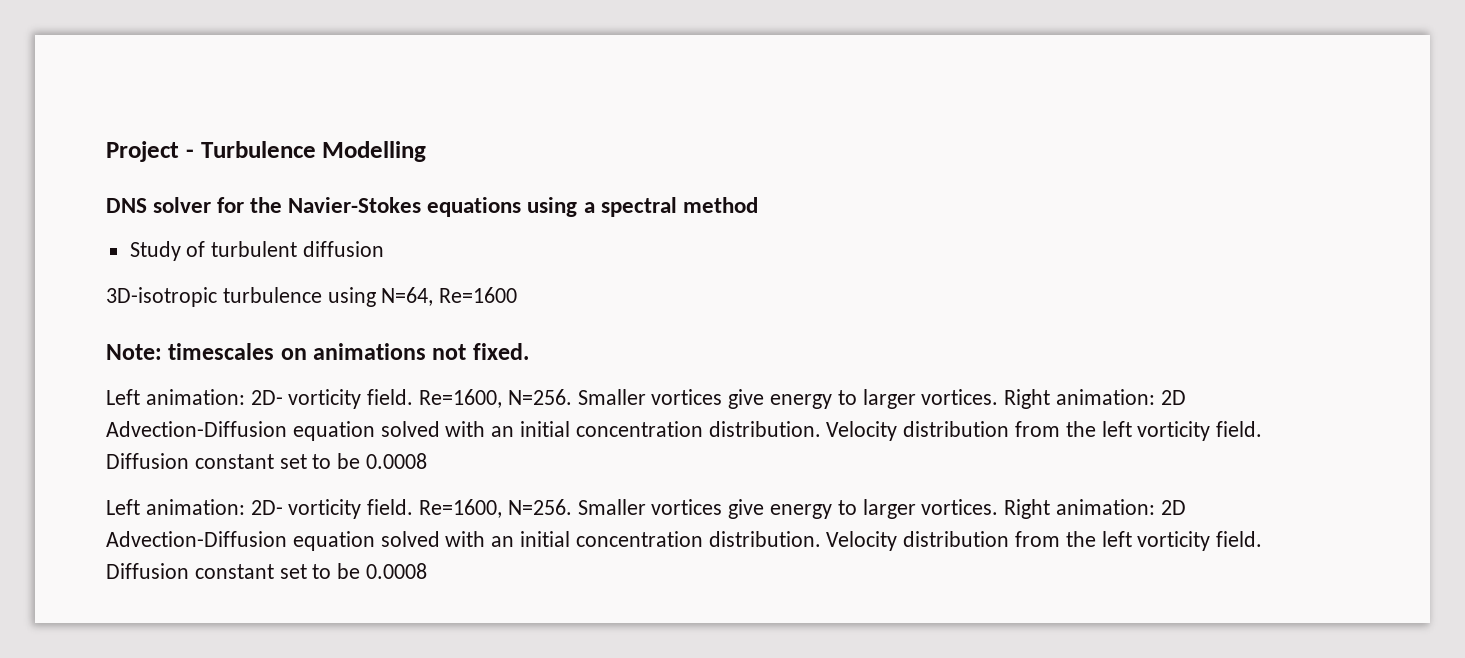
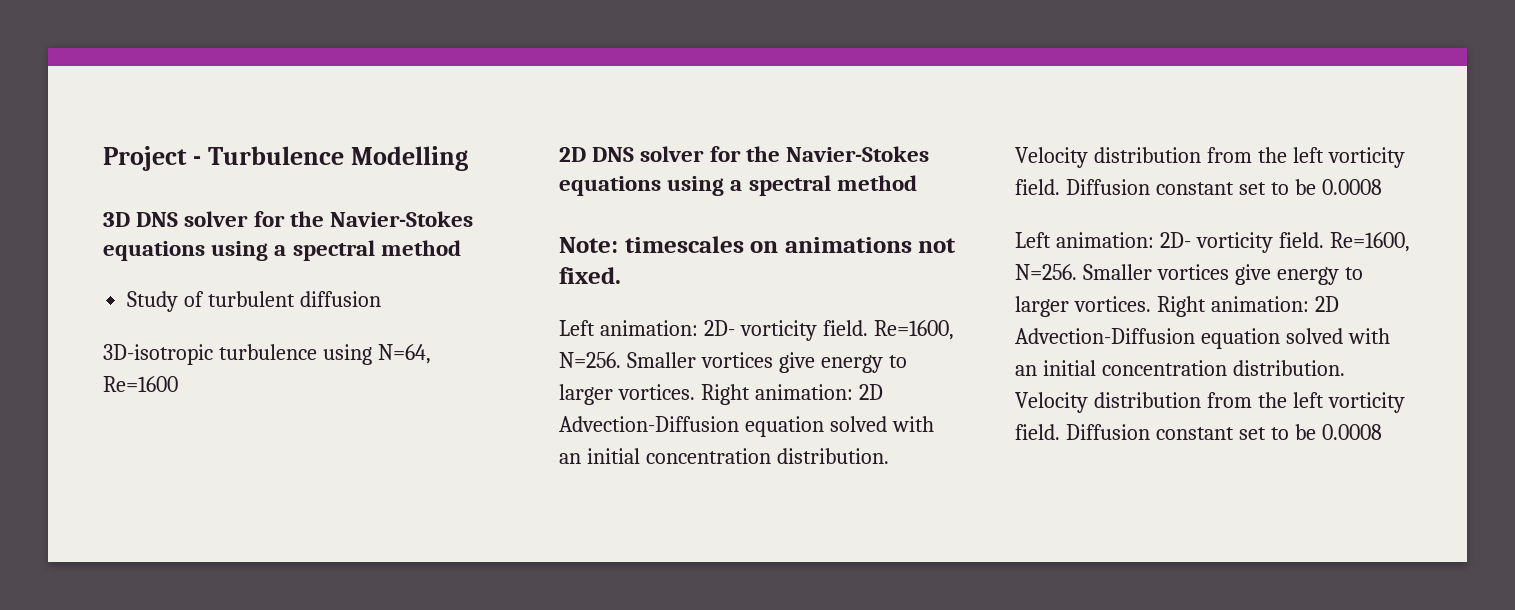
- DNS solver for the Navier-Stokes equations using a spectral method
+ 3D DNS solver for the Navier-Stokes equations using a spectral method
+ 2D DNS solver for the Navier-Stokes equations using a spectral method

